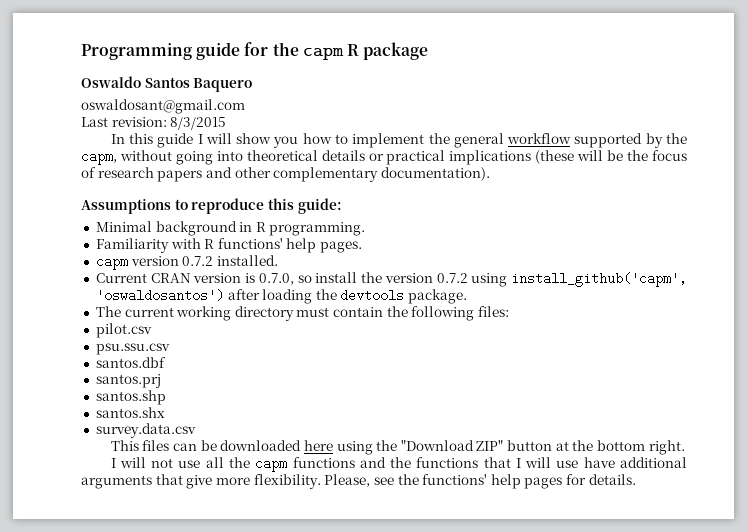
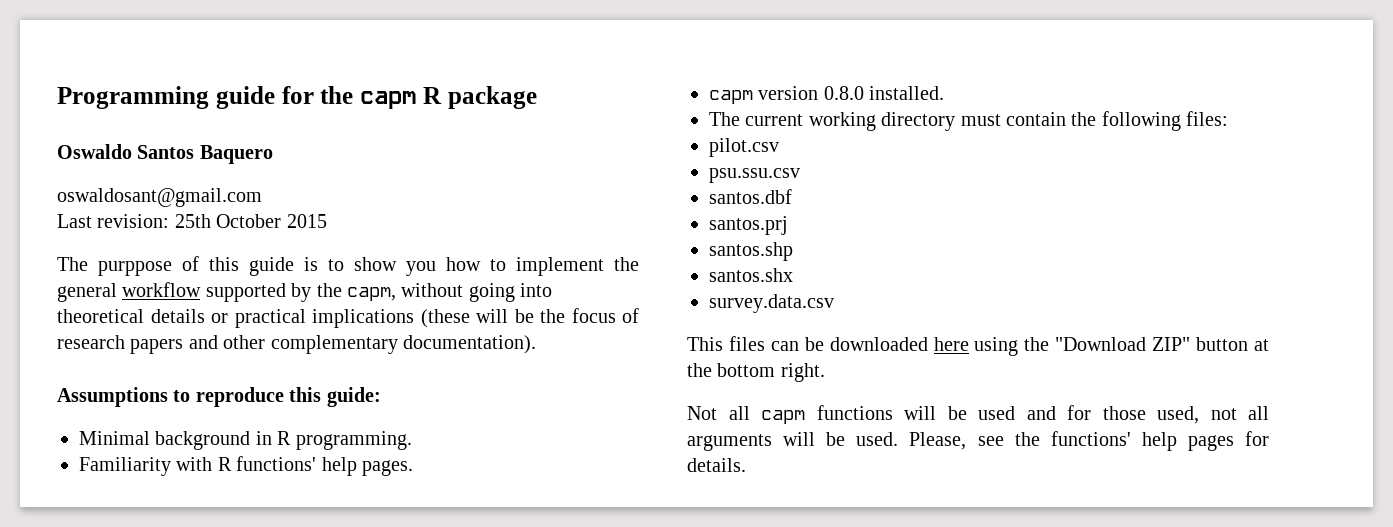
- Last revision: 8/3/2015
- In this guide I will show you how to implement the general workflow supported by the capm, without going into theoretical details or practical implications (these will be the focus of research papers and other complementary documentation).
+ Last revision: 25th October 2015
+ The purppose of this guide is to show you how to implement the general workflow supported by the capm, without going into theoretical details or practical implications (these will be the focus of research papers and other complementary documentation).
- capm version 0.7.2 installed.
+ capm version 0.8.0 installed.
- Current CRAN version is 0.7.0, so install the version 0.7.2 using install_github('capm', 'oswaldosantos') after loading the devtools package.
- I will not use all the capm functions and the functions that I will use have additional arguments that give more flexibility.
+ Not all capm functions will be used and for those used, not all arguments will be used.

